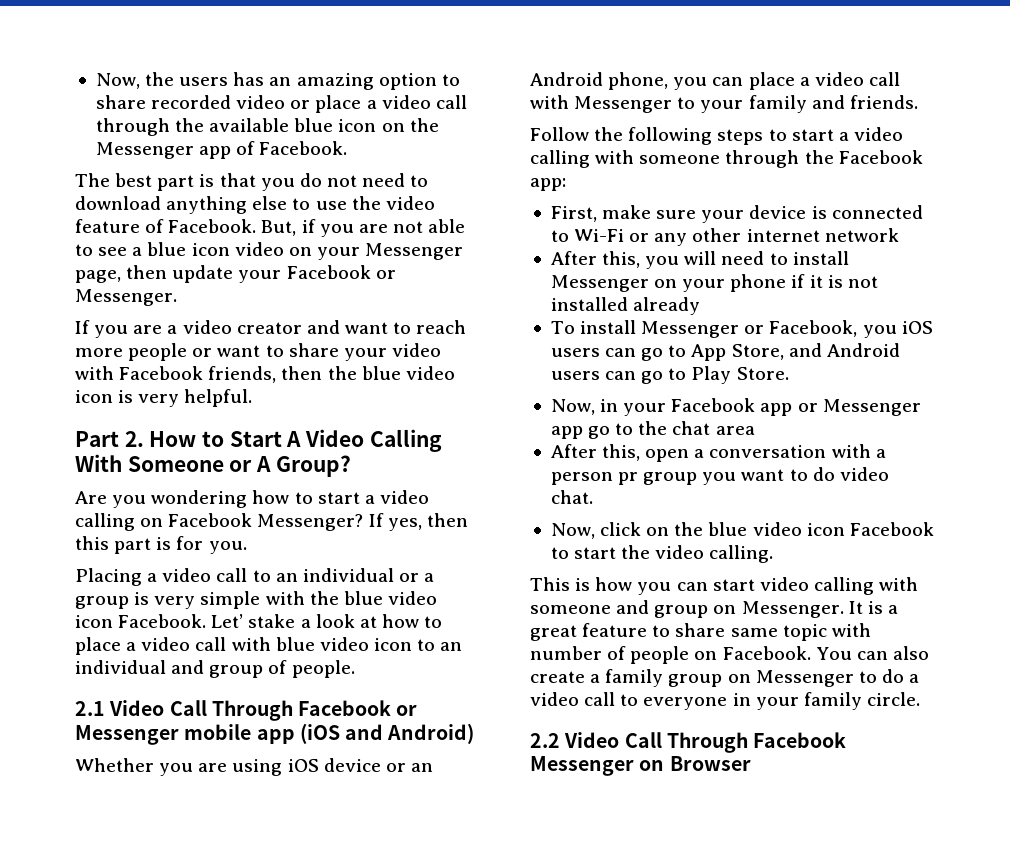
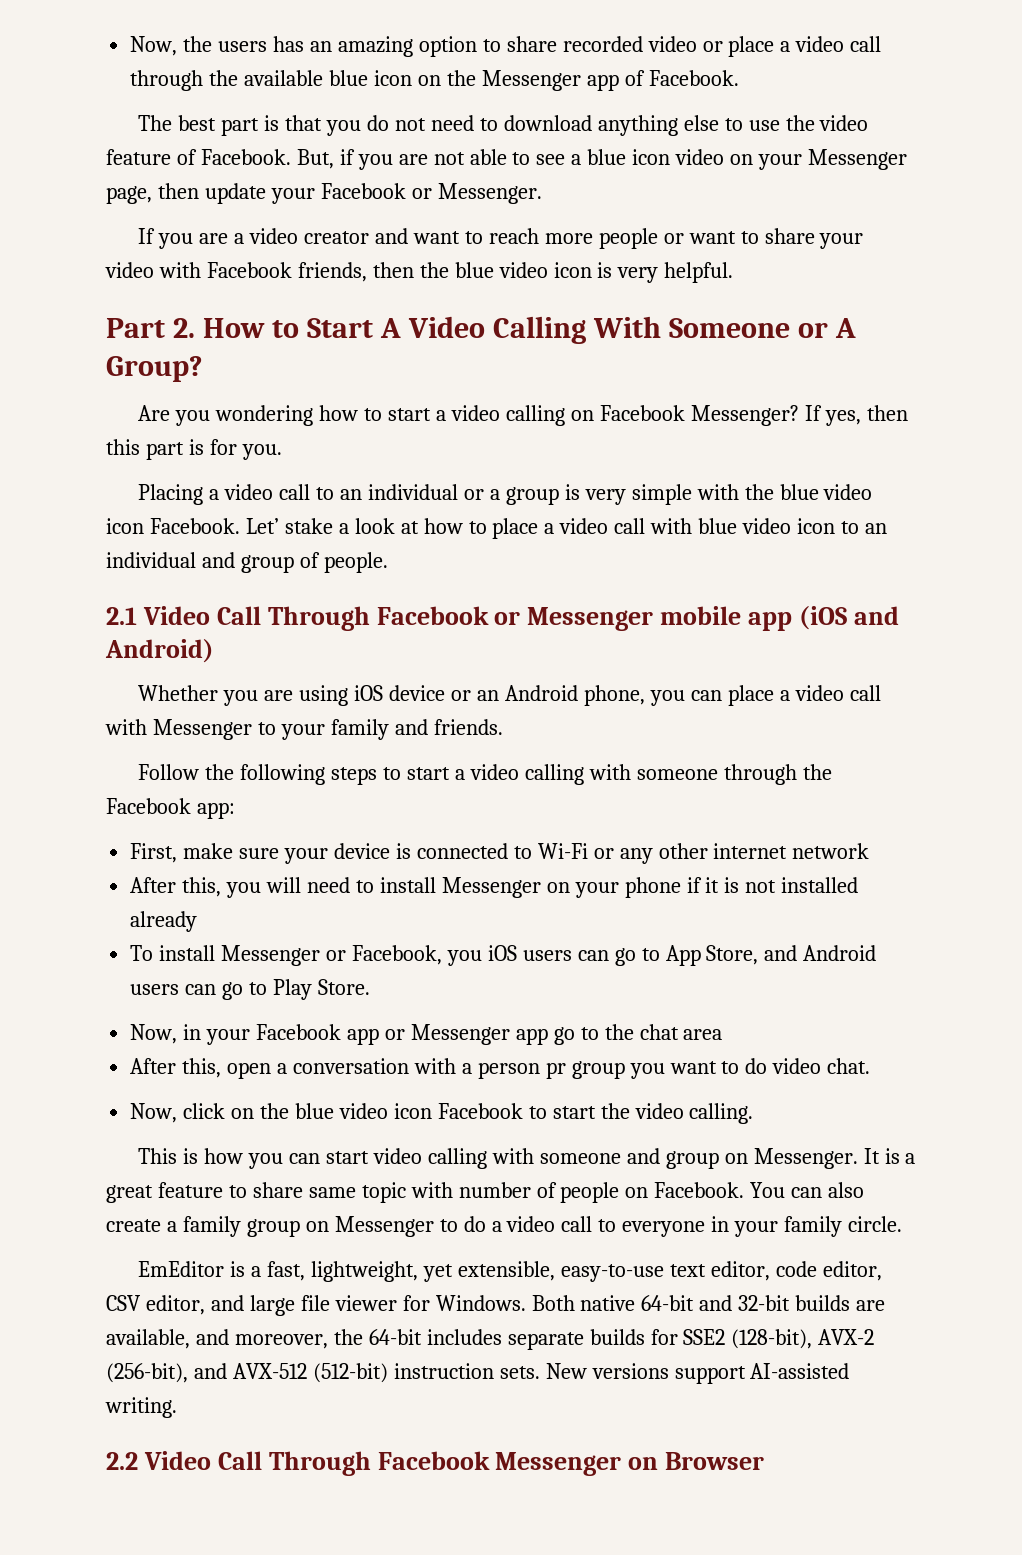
+ EmEditor is a fast, lightweight, yet extensible, easy-to-use text editor, code editor, CSV editor, and large file viewer for Windows. Both native 64-bit and 32-bit builds are available, and moreover, the 64-bit includes separate builds for SSE2 (128-bit), AVX-2 (256-bit), and AVX-512 (512-bit) instruction sets. New versions support AI-assisted writing.

